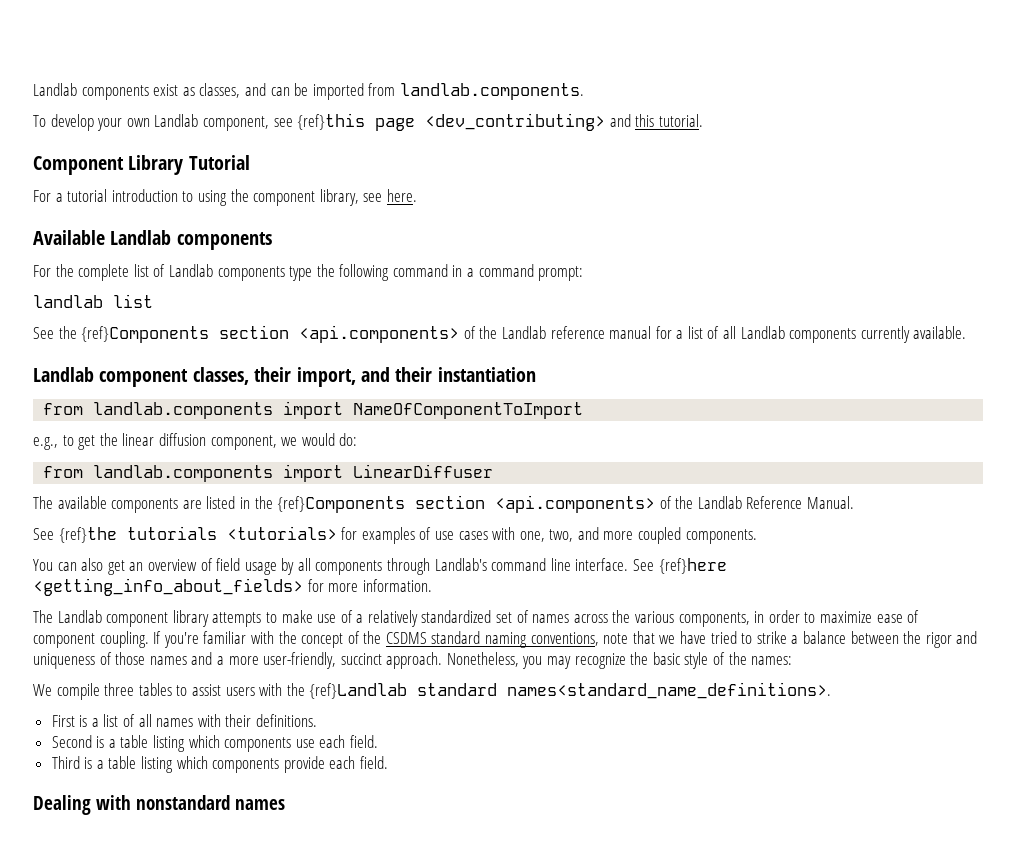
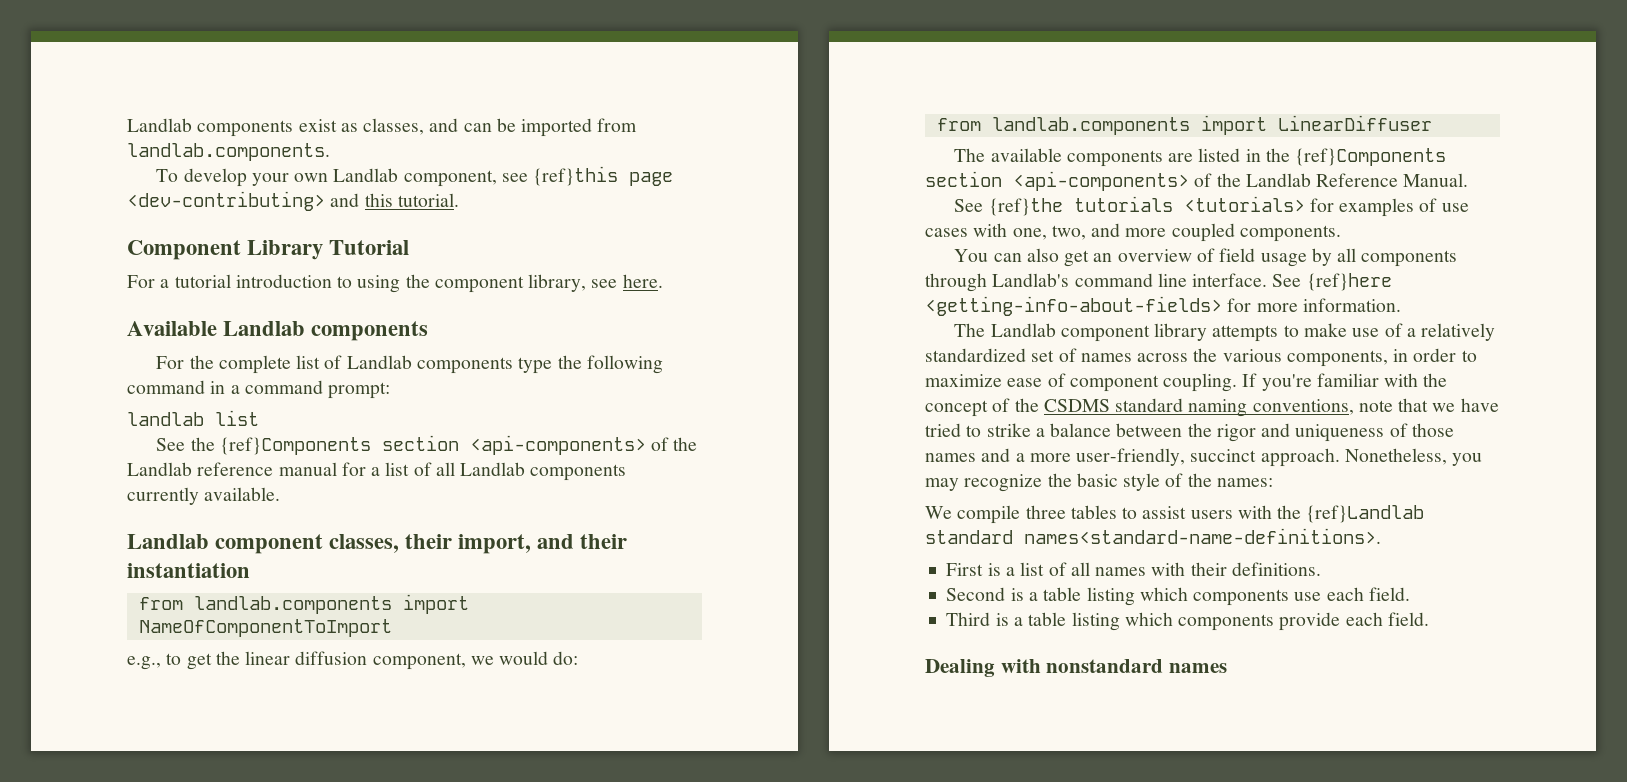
- To develop your own Landlab component, see {ref}this page <dev_contributing> and this tutorial.
+ To develop your own Landlab component, see {ref}this page <dev-contributing> and this tutorial.
- See the {ref}Components section <api.components> of the Landlab reference manual for a list of all Landlab components currently available.
+ See the {ref}Components section <api-components> of the Landlab reference manual for a list of all Landlab components currently available.
- The available components are listed in the {ref}Components section <api.components> of the Landlab Reference Manual.
+ The available components are listed in the {ref}Components section <api-components> of the Landlab Reference Manual.
- See {ref}here <getting_info_about_fields> for more information.
+ See {ref}here <getting-info-about-fields> for more information.
- We compile three tables to assist users with the {ref}Landlab standard names<standard_name_definitions>.
+ We compile three tables to assist users with the {ref}Landlab standard names<standard-name-definitions>.

